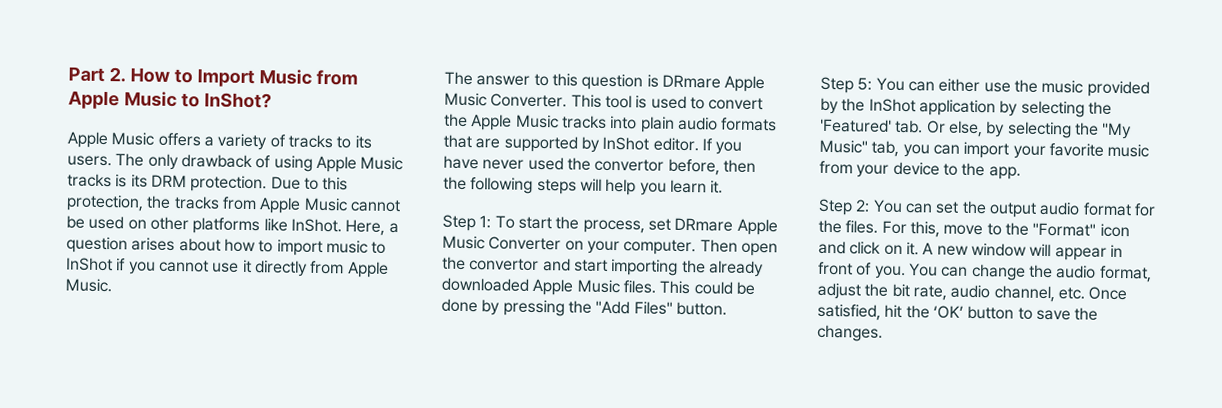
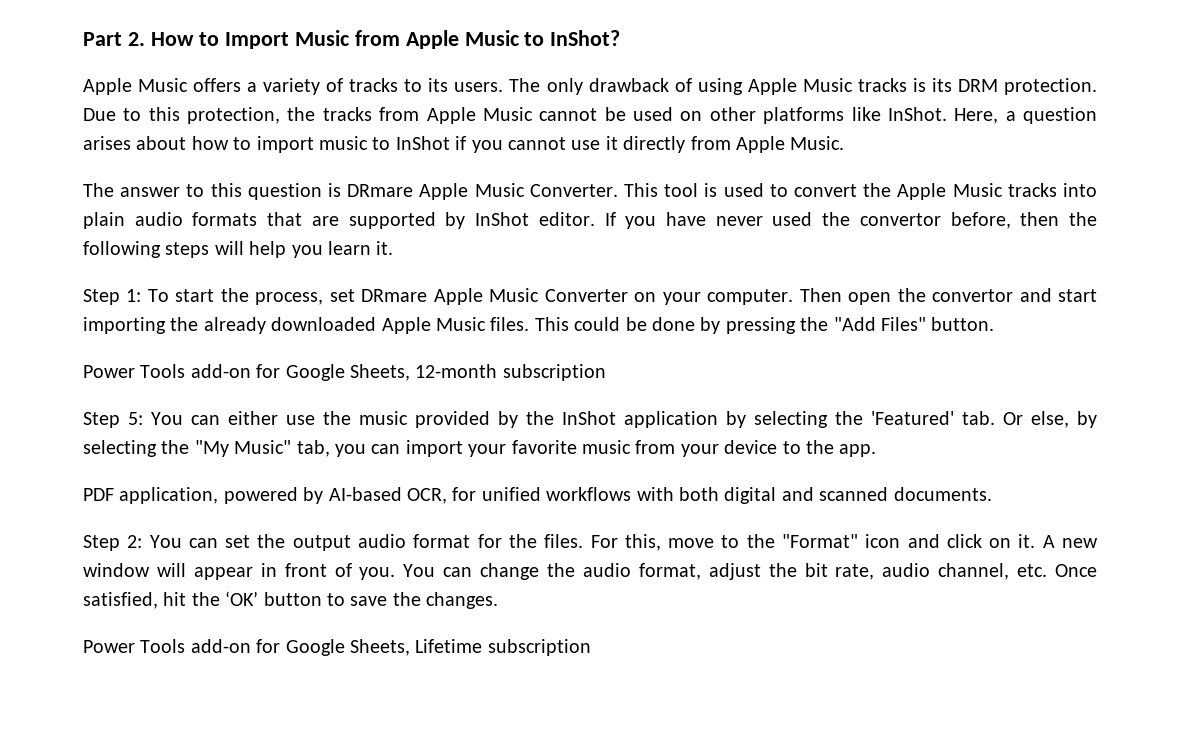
+ Power Tools add-on for Google Sheets, 12-month subscription
+ PDF application, powered by AI-based OCR, for unified workflows with both digital and scanned documents.
+ Power Tools add-on for Google Sheets, Lifetime subscription

